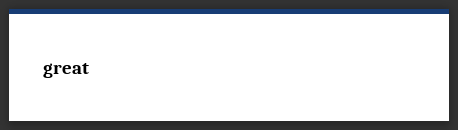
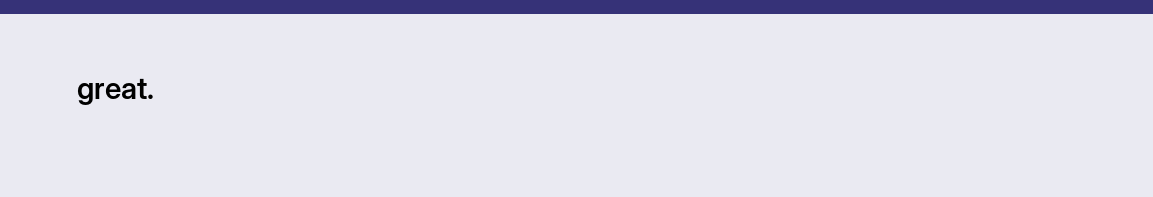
- great
+ great.

